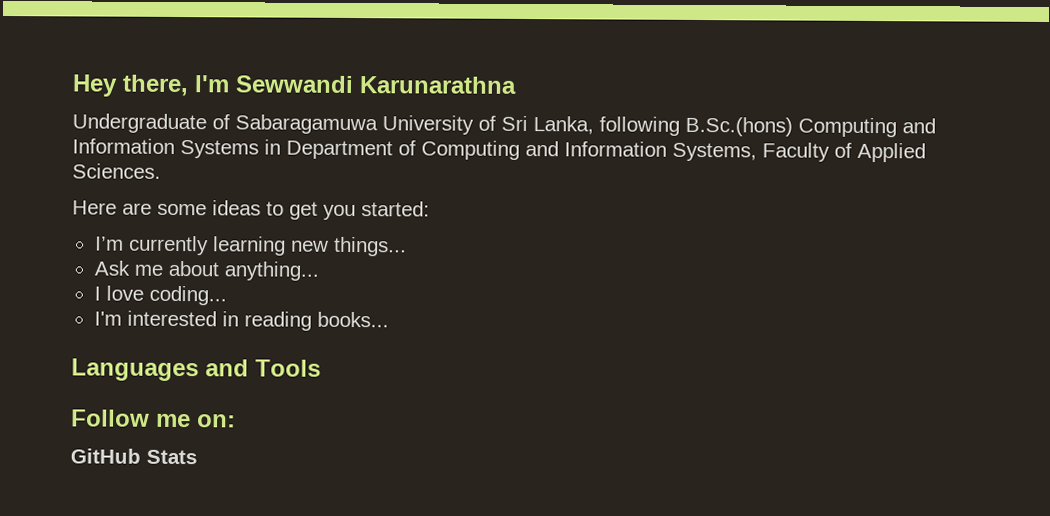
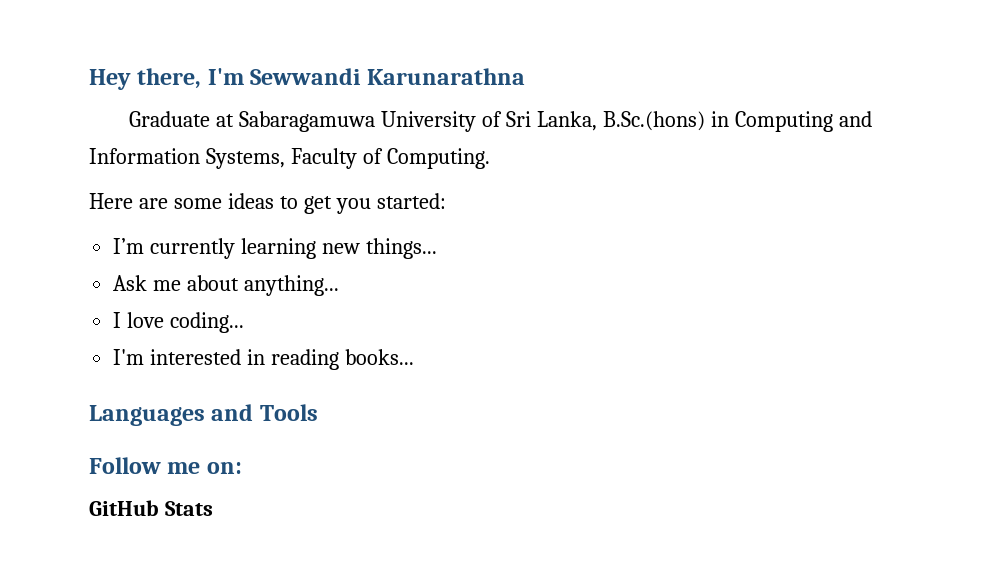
- Undergraduate of Sabaragamuwa University of Sri Lanka, following B.Sc.(hons) Computing and Information Systems in Department of Computing and Information Systems, Faculty of Applied Sciences.
+ Graduate at Sabaragamuwa University of Sri Lanka, B.Sc.(hons) in Computing and Information Systems, Faculty of Computing.

